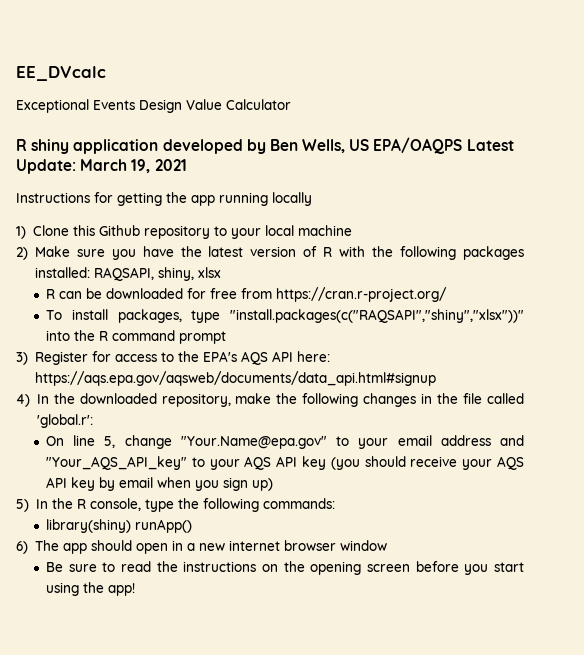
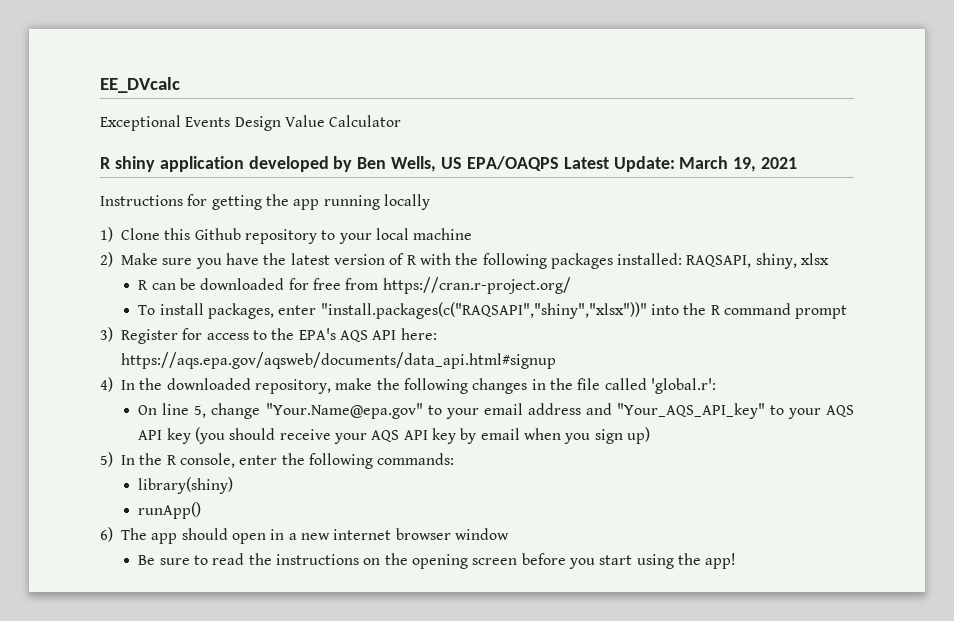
- To install packages, type "install.packages(c("RAQSAPI","shiny","xlsx"))" into the R command prompt
+ To install packages, enter "install.packages(c("RAQSAPI","shiny","xlsx"))" into the R command prompt
- 5) In the R console, type the following commands:
+ 5) In the R console, enter the following commands:
- library(shiny) runApp()
+ library(shiny)
+ runApp()

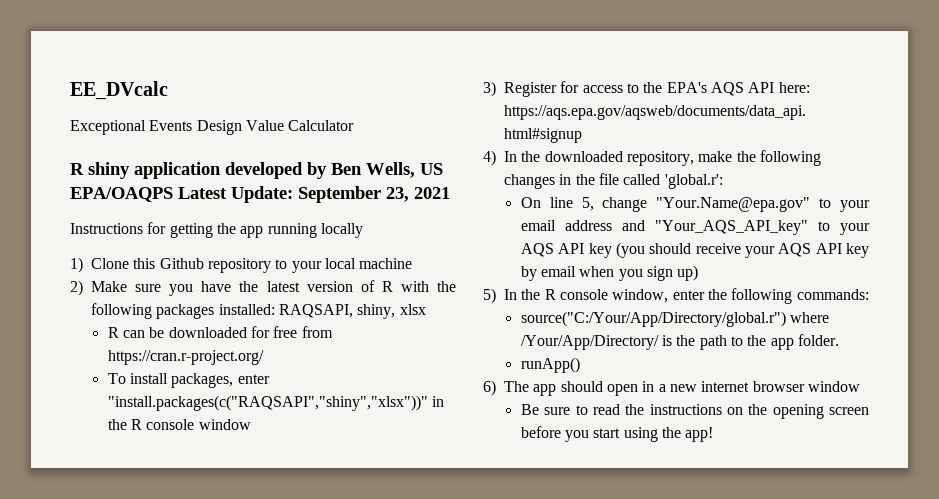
- R shiny application developed by Ben Wells, US EPA/OAQPS Latest Update: March 19, 2021
+ R shiny application developed by Ben Wells, US EPA/OAQPS Latest Update: September 23, 2021
- To install packages, enter "install.packages(c("RAQSAPI","shiny","xlsx"))" into the R command prompt
+ To install packages, enter "install.packages(c("RAQSAPI","shiny","xlsx"))" in the R console window
- 5) In the R console, enter the following commands:
+ 5) In the R console window, enter the following commands:
- library(shiny)
+ source("C:/Your/App/Directory/global.r") where /Your/App/Directory/ is the path to the app folder.

